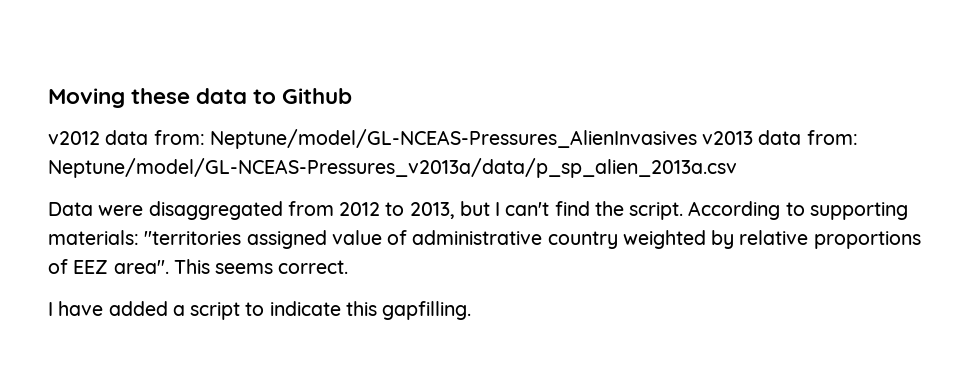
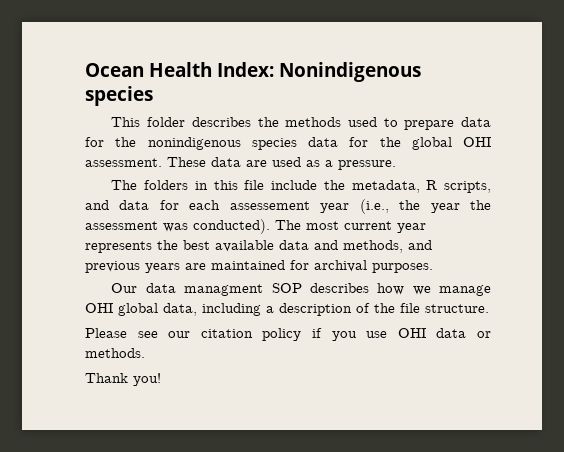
- Moving these data to Github
- v2012 data from: Neptune/model/GL-NCEAS-Pressures_AlienInvasives v2013 data from: Neptune/model/GL-NCEAS-Pressures_v2013a/data/p_sp_alien_2013a.csv
- Data were disaggregated from 2012 to 2013, but I can't find the script. According to supporting materials: "territories assigned value of administrative country weighted by relative proportions of EEZ area". This seems correct.
- I have added a script to indicate this gapfilling.
+ Ocean Health Index: Nonindigenous species
+ This folder describes the methods used to prepare data for the nonindigenous species data for the global OHI assessment. These data are used as a pressure.
+ The folders in this file include the metadata, R scripts, and data for each assessement year (i.e., the year the assessment was conducted). The most current year represents the best available data and methods, and previous years are maintained for archival purposes.
+ Our data managment SOP describes how we manage OHI global data, including a description of the file structure.
+ Please see our citation policy if you use OHI data or methods.
+ Thank you!

